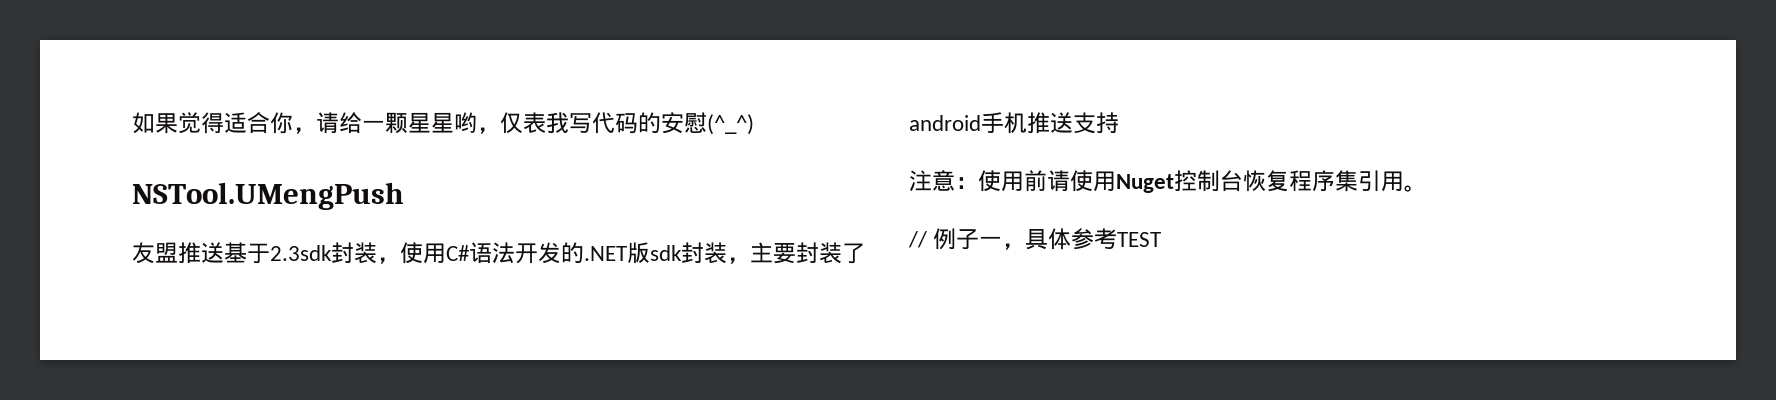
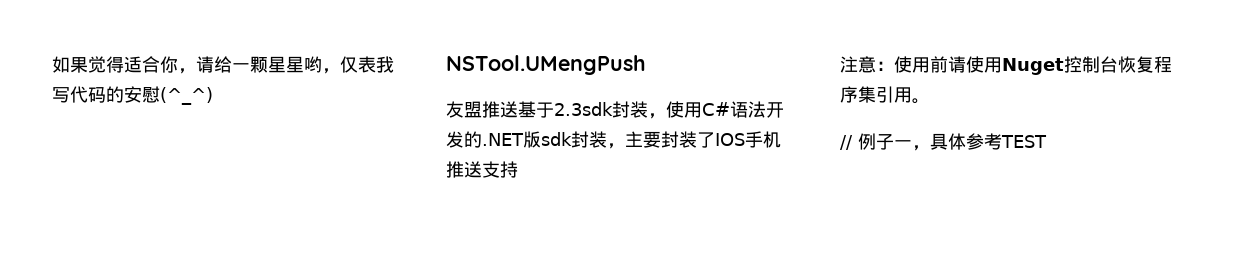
- 友盟推送基于2.3sdk封装，使用C#语法开发的.NET版sdk封装，主要封装了android手机推送支持
+ 友盟推送基于2.3sdk封装，使用C#语法开发的.NET版sdk封装，主要封装了IOS手机推送支持

